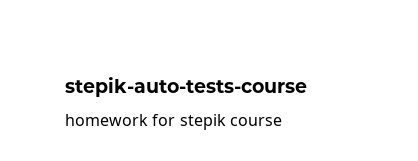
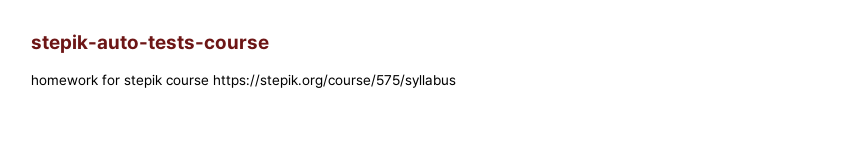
- homework for stepik course
+ homework for stepik course https://stepik.org/course/575/syllabus

